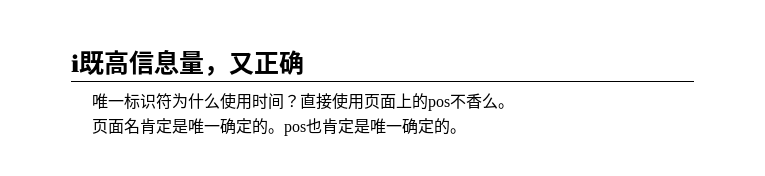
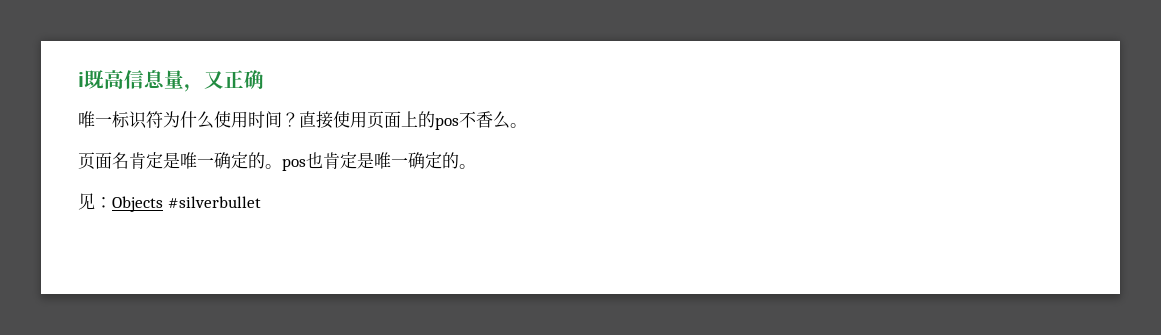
+ 见：Objects #silverbullet

